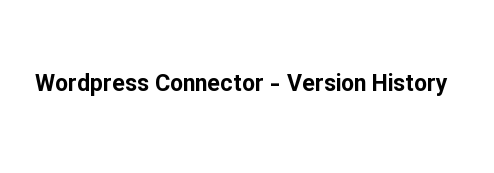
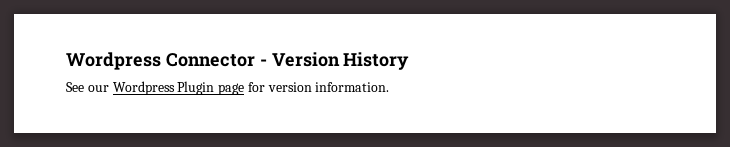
+ See our Wordpress Plugin page for version information.

